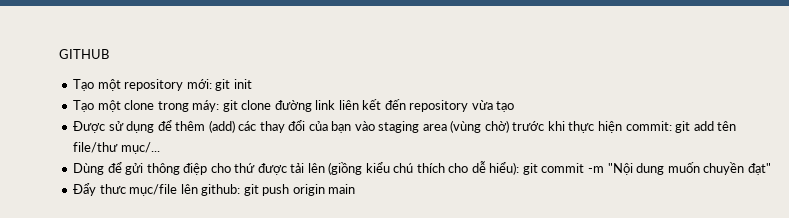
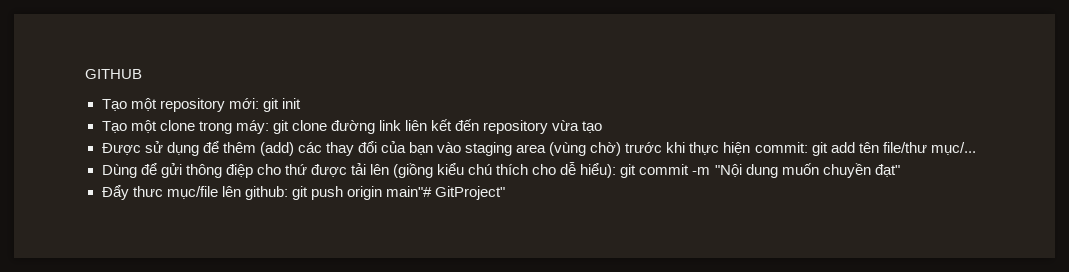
- Đẩy thưc mục/file lên github: git push origin main
+ Đẩy thưc mục/file lên github: git push origin main"# GitProject"

